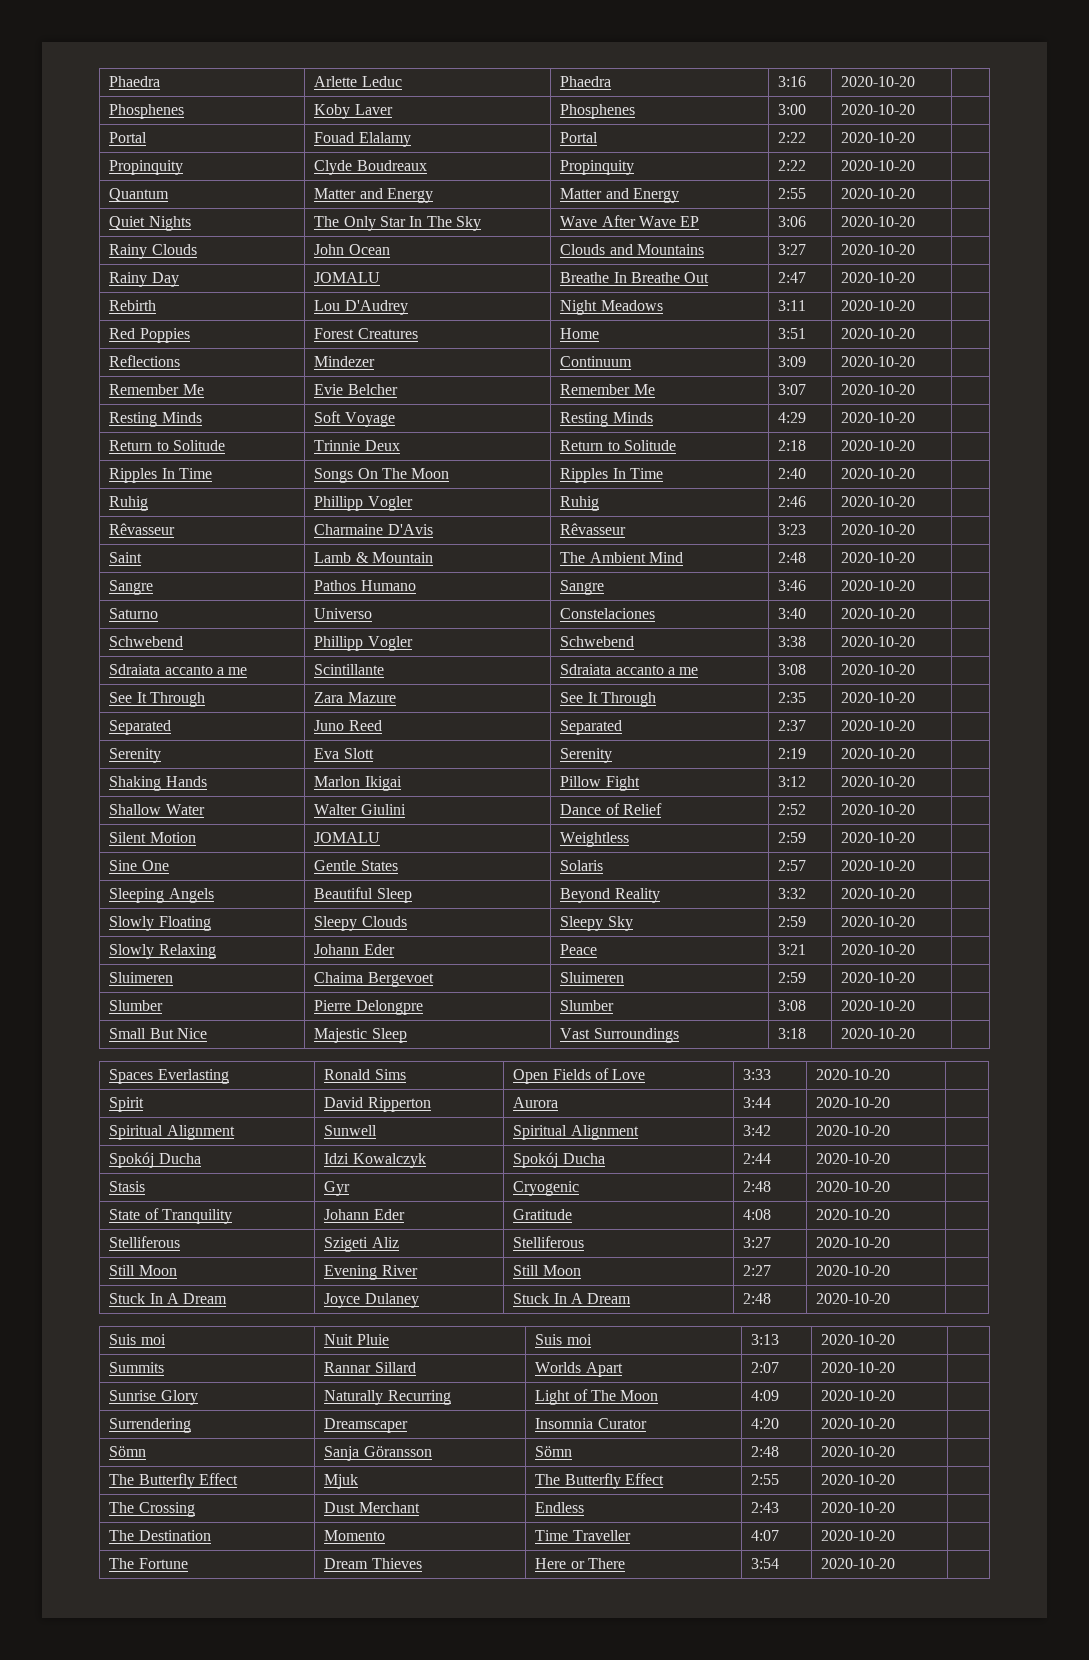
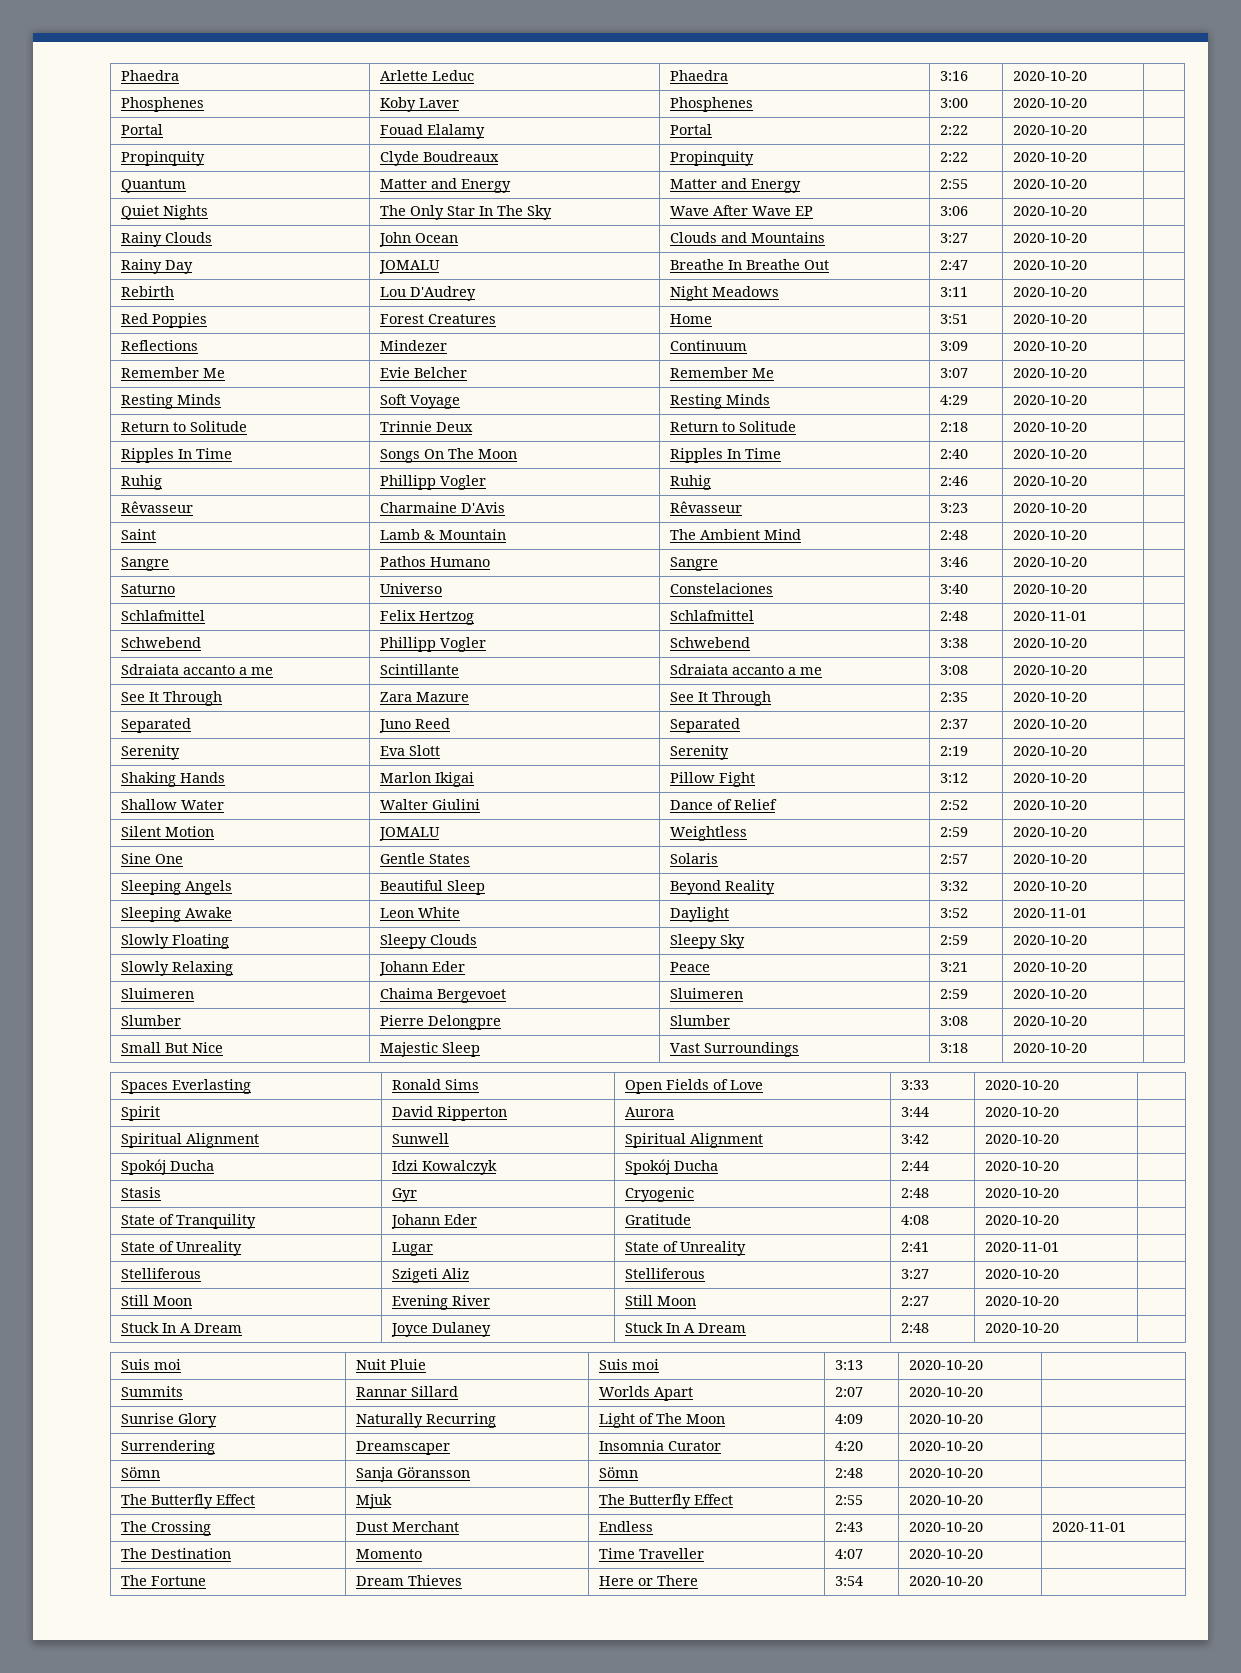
+ Schlafmittel | Felix Hertzog | Schlafmittel | 2:48 | 2020-11-01 |
+ Sleeping Awake | Leon White | Daylight | 3:52 | 2020-11-01 |
+ State of Unreality | Lugar | State of Unreality | 2:41 | 2020-11-01 |
- The Crossing | Dust Merchant | Endless | 2:43 | 2020-10-20 |
+ The Crossing | Dust Merchant | Endless | 2:43 | 2020-10-20 | 2020-11-01

